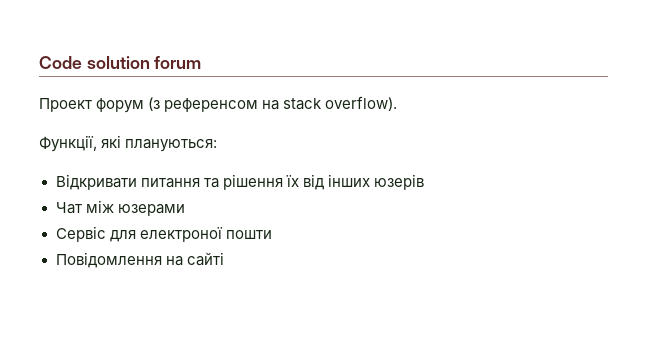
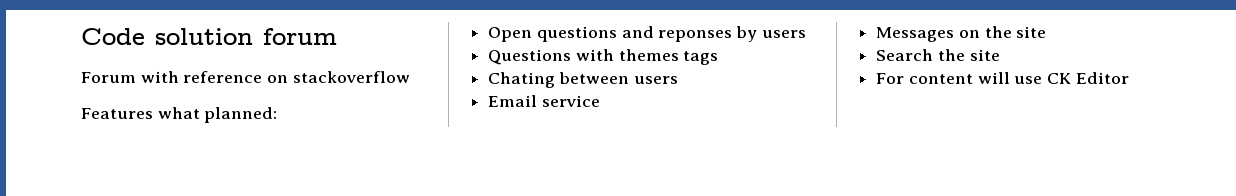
- Проект форум (з референсом на stack overflow).
- Функції, які плануються:
- Відкривати питання та рішення їх від інших юзерів
- Чат між юзерами
- Сервіс для електроної пошти
- Повідомлення на сайті
+ Forum with reference on stackoverflow
+ Features what planned:
+ Open questions and reponses by users
+ Questions with themes tags
+ Chating between users
+ Email service
+ Messages on the site
+ Search the site
+ For content will use CK Editor

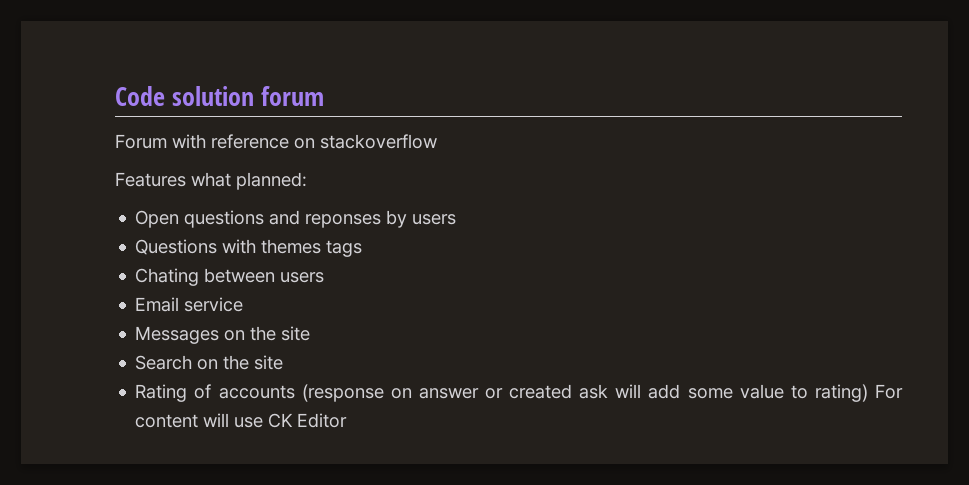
- Search the site
- For content will use CK Editor
+ Search on the site
+ Rating of accounts (response on answer or created ask will add some value to rating) For content will use CK Editor

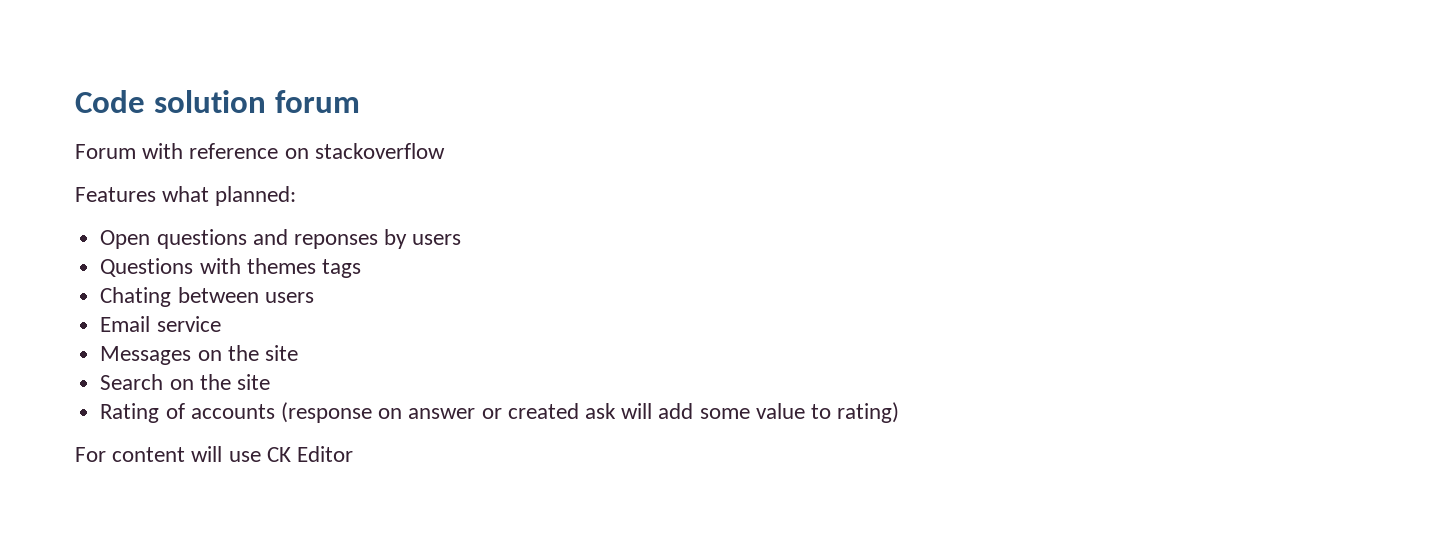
- Rating of accounts (response on answer or created ask will add some value to rating) For content will use CK Editor
+ Rating of accounts (response on answer or created ask will add some value to rating)
+ For content will use CK Editor

